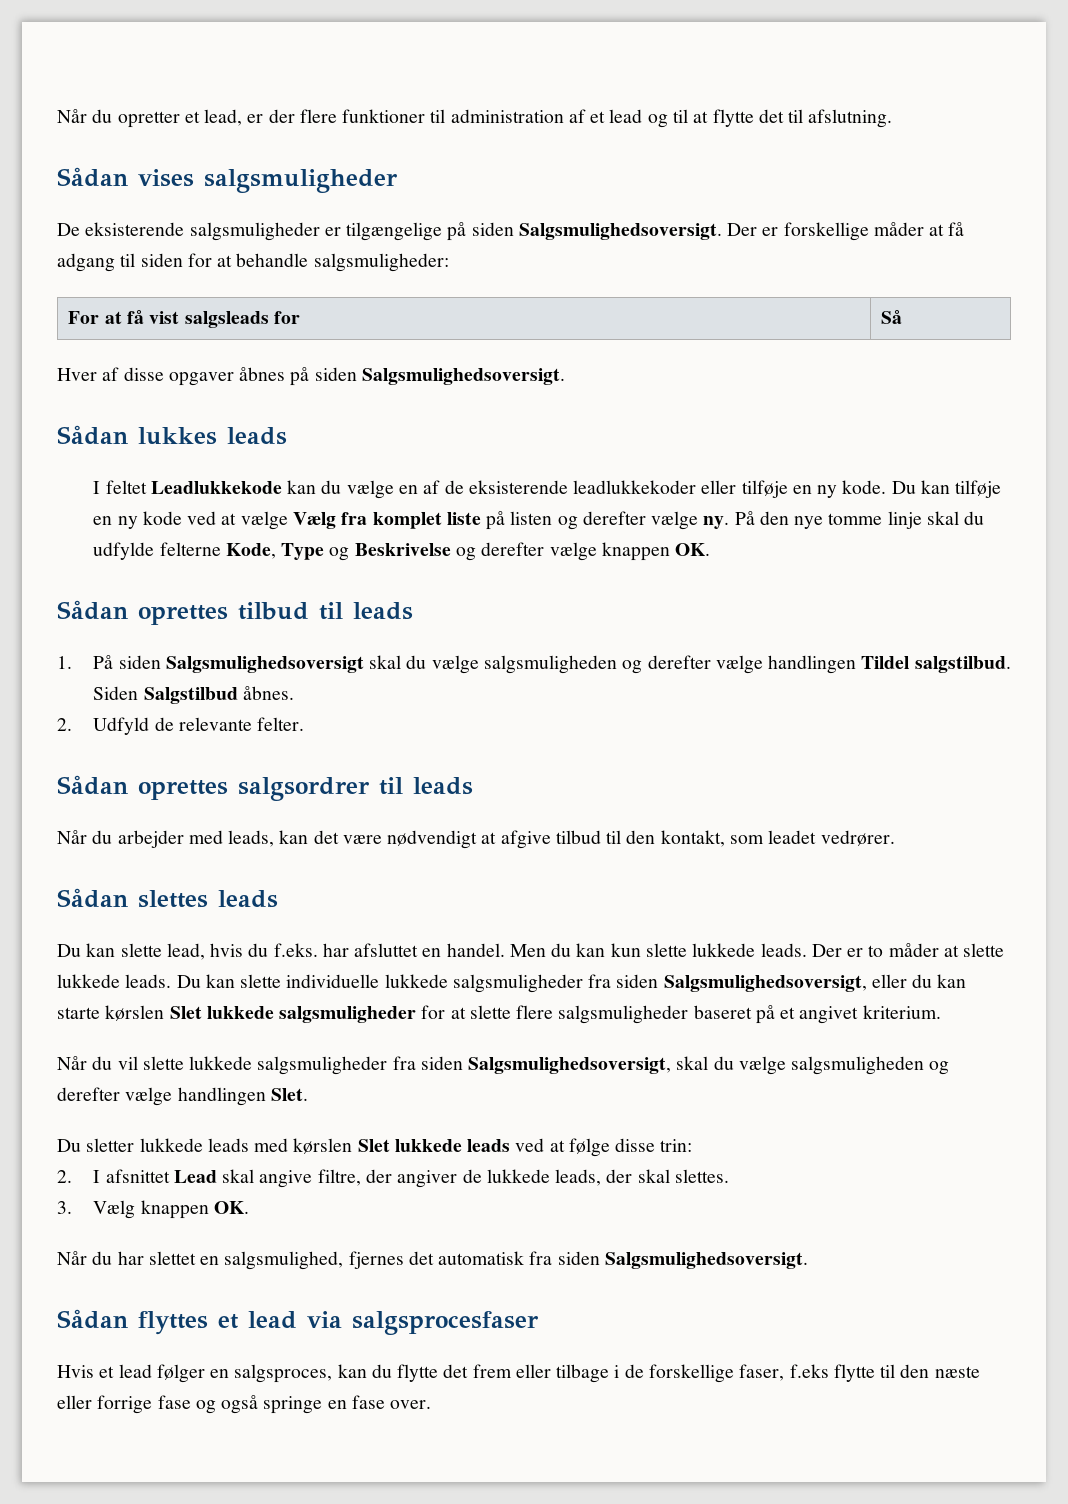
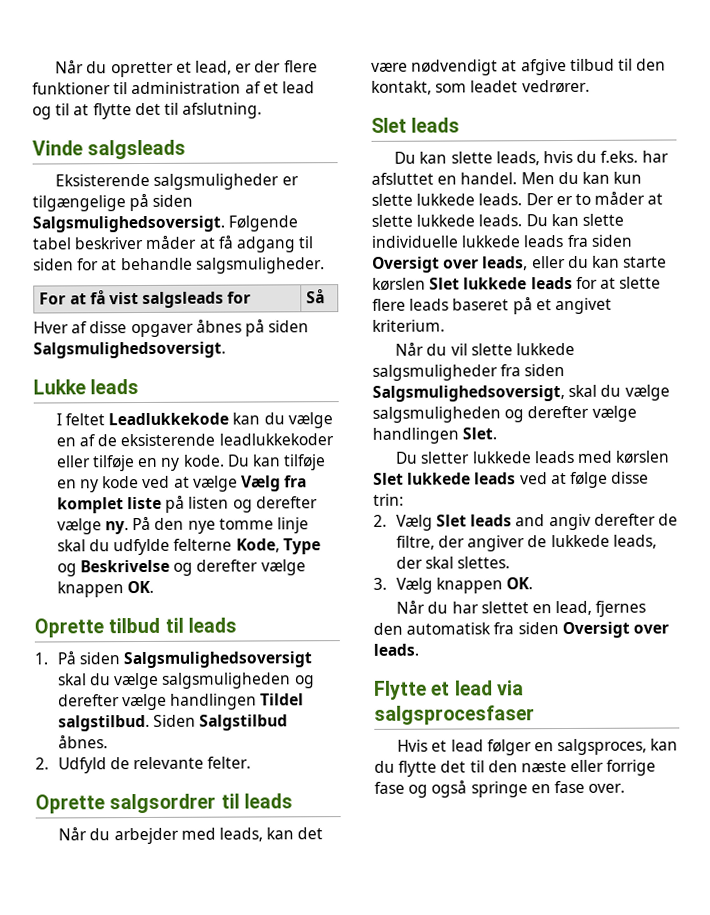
- Sådan vises salgsmuligheder
- De eksisterende salgsmuligheder er tilgængelige på siden Salgsmulighedsoversigt.
+ Vinde salgsleads
+ Eksisterende salgsmuligheder er tilgængelige på siden Salgsmulighedsoversigt.
- Der er forskellige måder at få adgang til siden for at behandle salgsmuligheder:
+ Følgende tabel beskriver måder at få adgang til siden for at behandle salgsmuligheder.
- Sådan lukkes leads
+ Lukke leads
- Sådan oprettes tilbud til leads
+ Oprette tilbud til leads
- Sådan oprettes salgsordrer til leads
+ Oprette salgsordrer til leads
  Når du arbejder med leads, kan det være nødvendigt at afgive tilbud til den kontakt, som leadet vedrører.
- Sådan slettes leads
+ Slet leads
- Du kan slette lead, hvis du f.eks. har afsluttet en handel.
+ Du kan slette leads, hvis du f.eks. har afsluttet en handel.
- Du kan slette individuelle lukkede salgsmuligheder fra siden Salgsmulighedsoversigt, eller du kan starte kørslen Slet lukkede salgsmuligheder for at slette flere salgsmuligheder baseret på et angivet kriterium.
+ Du kan slette individuelle lukkede leads fra siden Oversigt over leads, eller du kan starte kørslen Slet lukkede leads for at slette flere leads baseret på et angivet kriterium.
- 2. I afsnittet Lead skal angive filtre, der angiver de lukkede leads, der skal slettes.
+ 2. Vælg Slet leads and angiv derefter de filtre, der angiver de lukkede leads, der skal slettes.
- Når du har slettet en salgsmulighed, fjernes det automatisk fra siden Salgsmulighedsoversigt.
- Sådan flyttes et lead via salgsprocesfaser
+ Når du har slettet en lead, fjernes den automatisk fra siden Oversigt over leads.
+ Flytte et lead via salgsprocesfaser
- Hvis et lead følger en salgsproces, kan du flytte det frem eller tilbage i de forskellige faser, f.eks flytte til den næste eller forrige fase og også springe en fase over.
+ Hvis et lead følger en salgsproces, kan du flytte det til den næste eller forrige fase og også springe en fase over.

